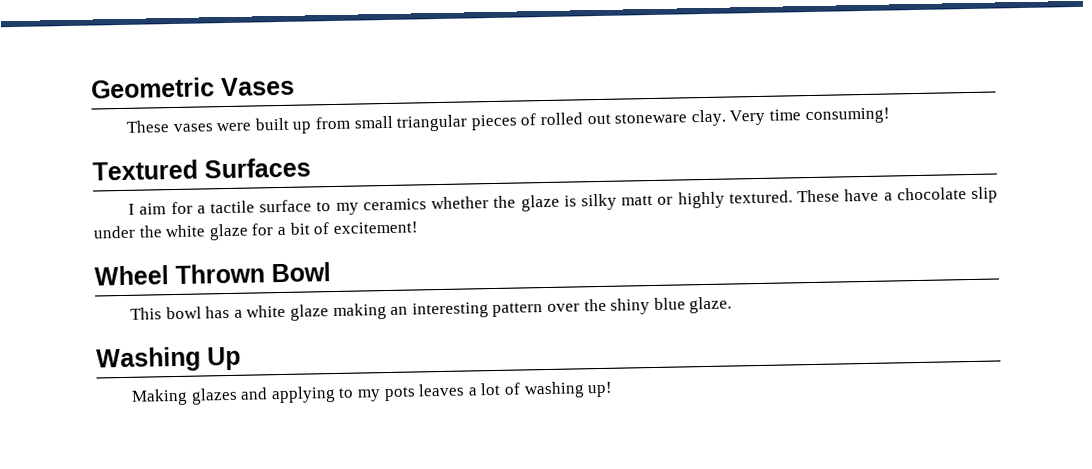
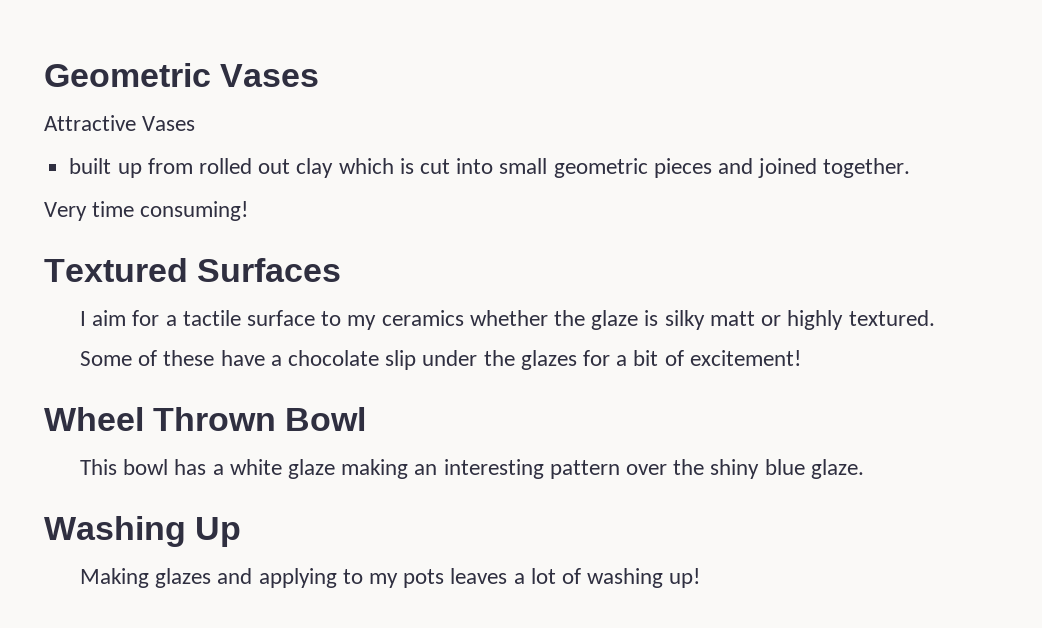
- These vases were built up from small triangular pieces of rolled out stoneware clay. Very time consuming!
+ Attractive Vases
+ built up from rolled out clay which is cut into small geometric pieces and joined together.
+ Very time consuming!
- I aim for a tactile surface to my ceramics whether the glaze is silky matt or highly textured. These have a chocolate slip under the white glaze for a bit of excitement!
+ I aim for a tactile surface to my ceramics whether the glaze is silky matt or highly textured.
+ Some of these have a chocolate slip under the glazes for a bit of excitement!

